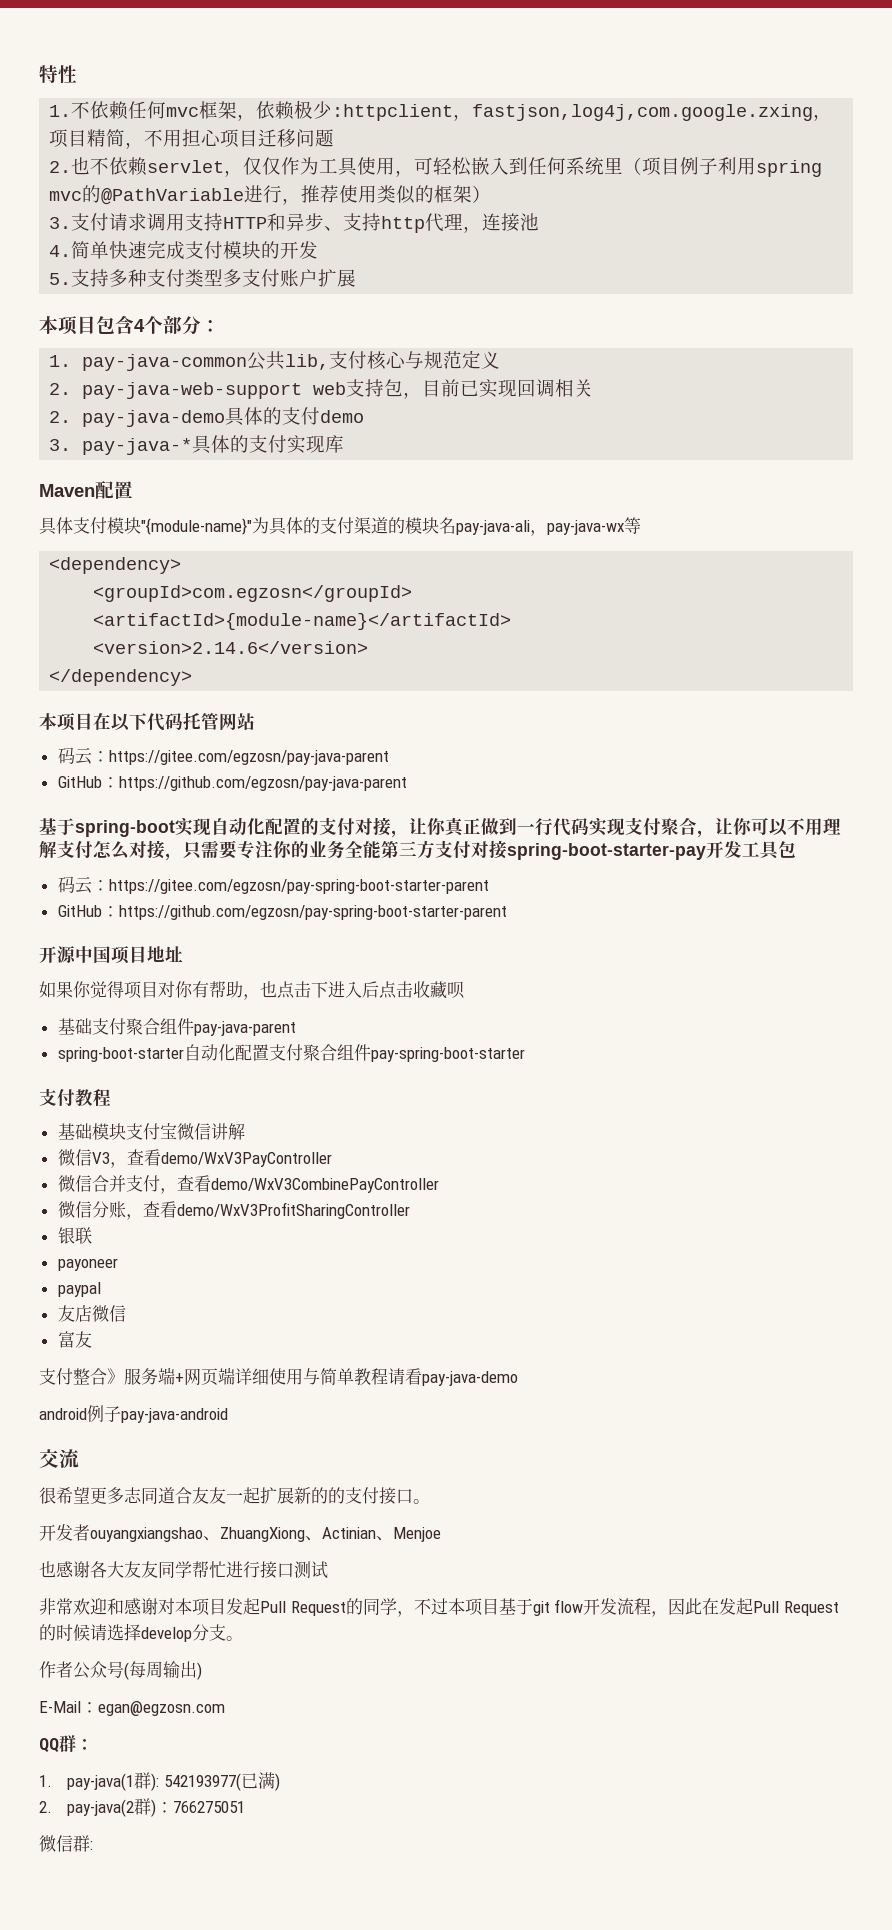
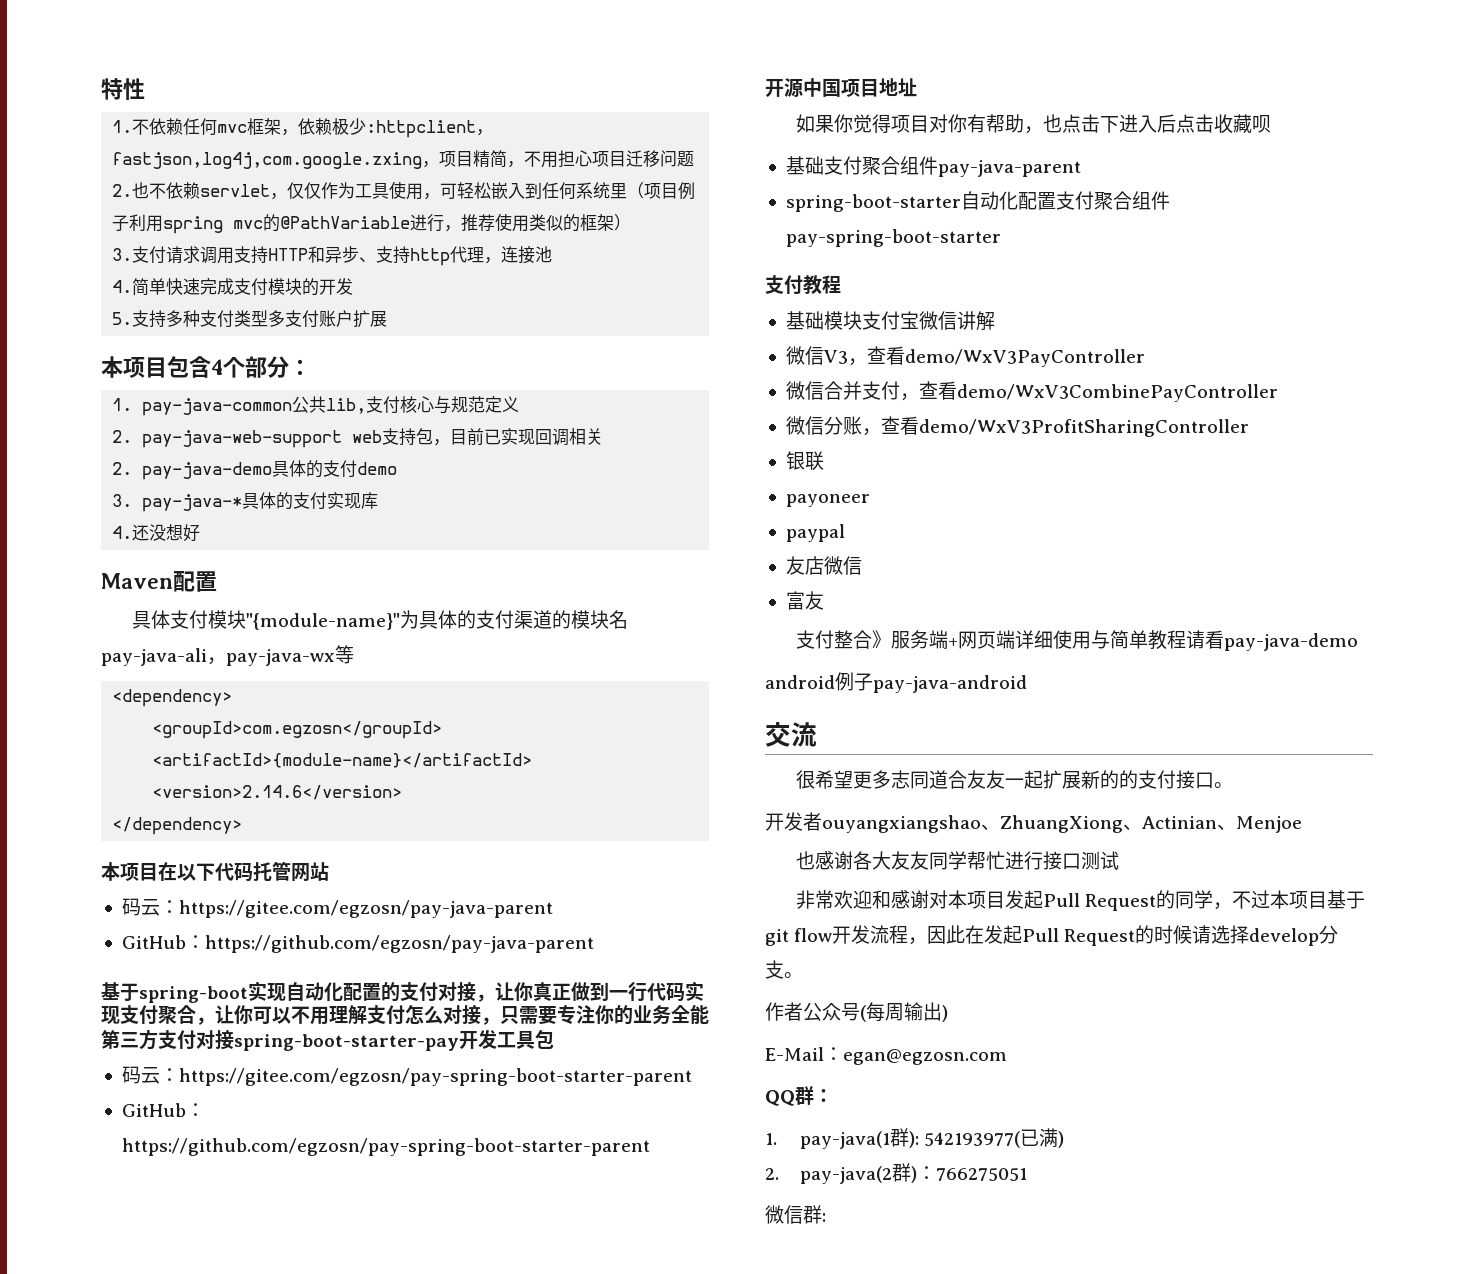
+ 4.还没想好

